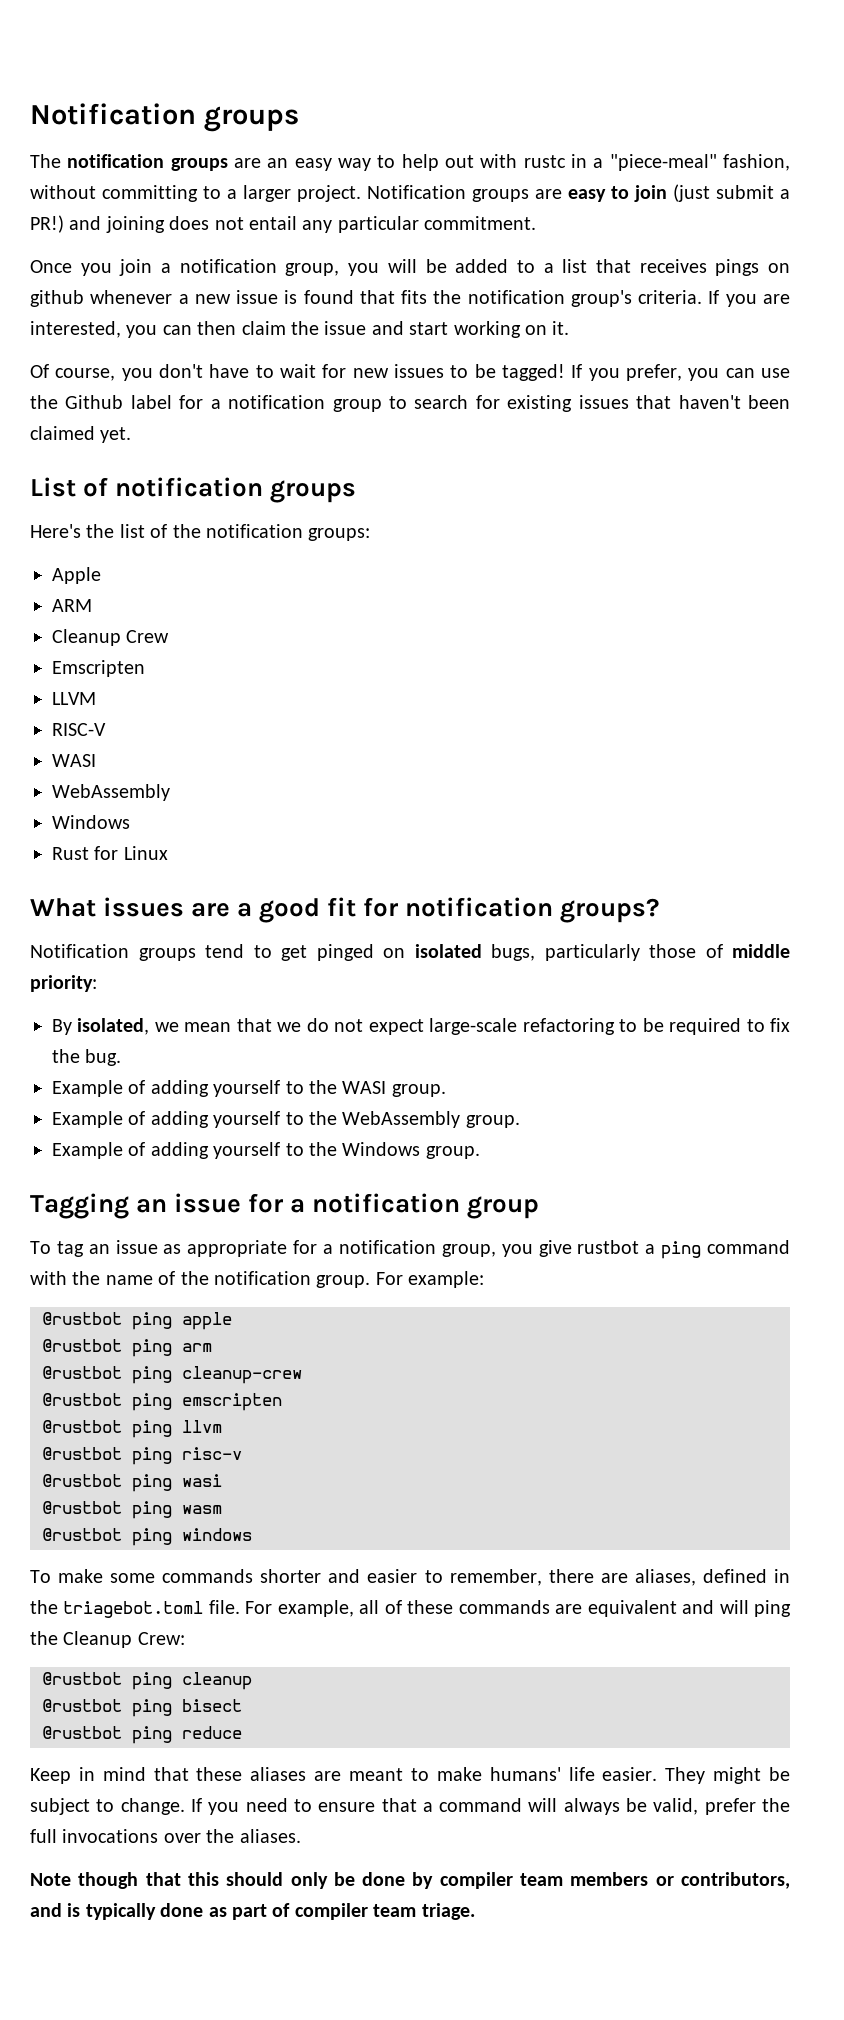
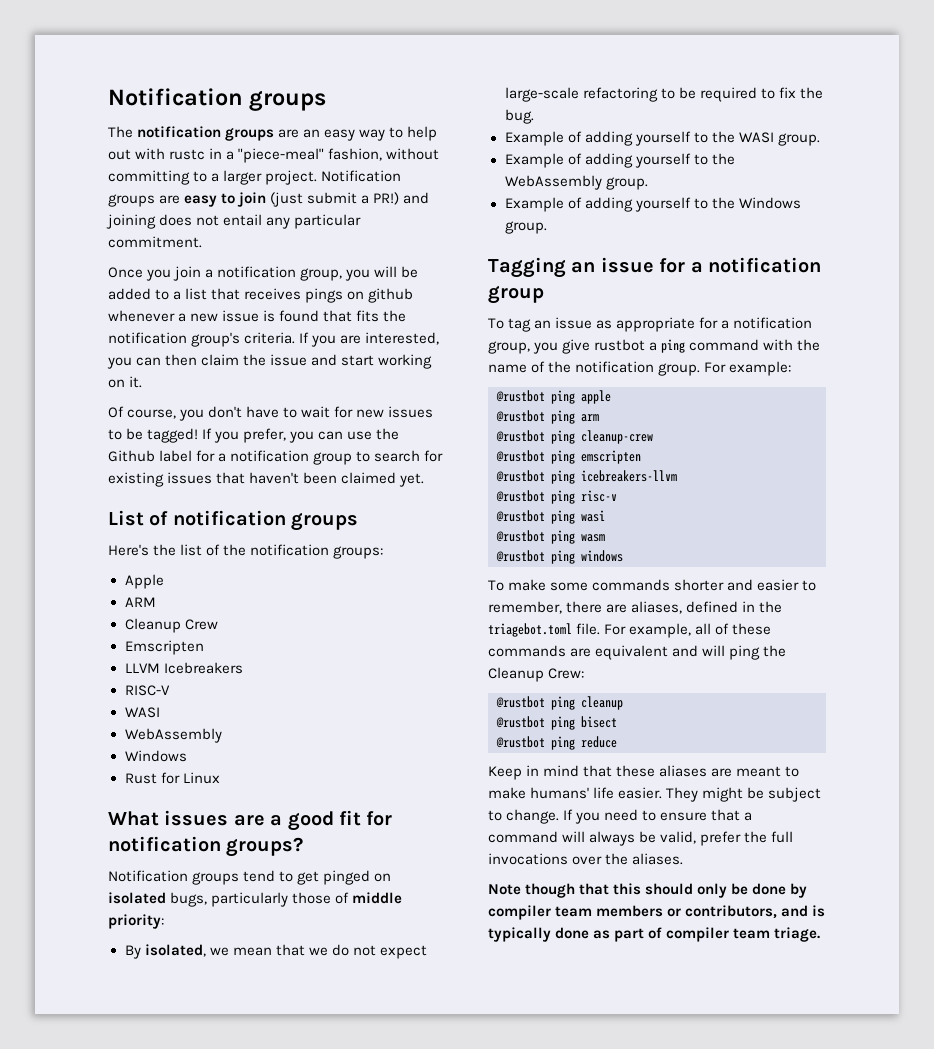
- LLVM
+ LLVM Icebreakers
- @rustbot ping llvm
+ @rustbot ping icebreakers-llvm

